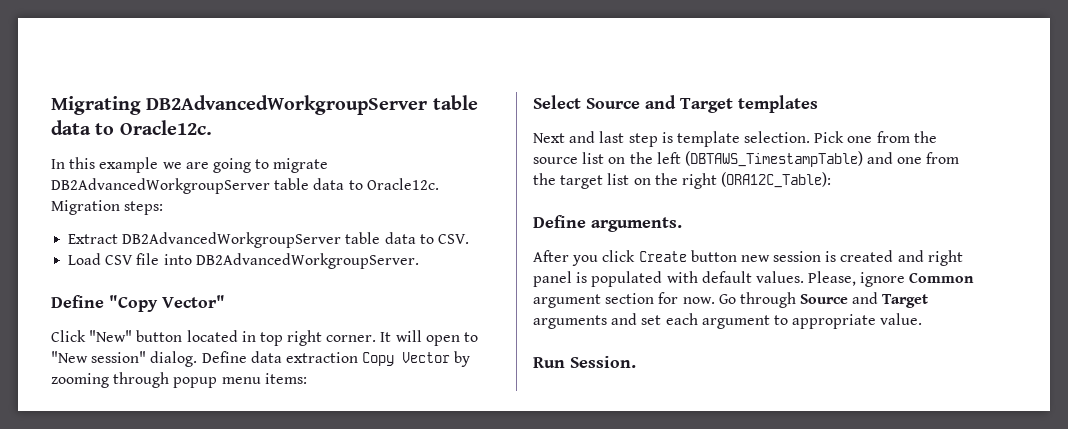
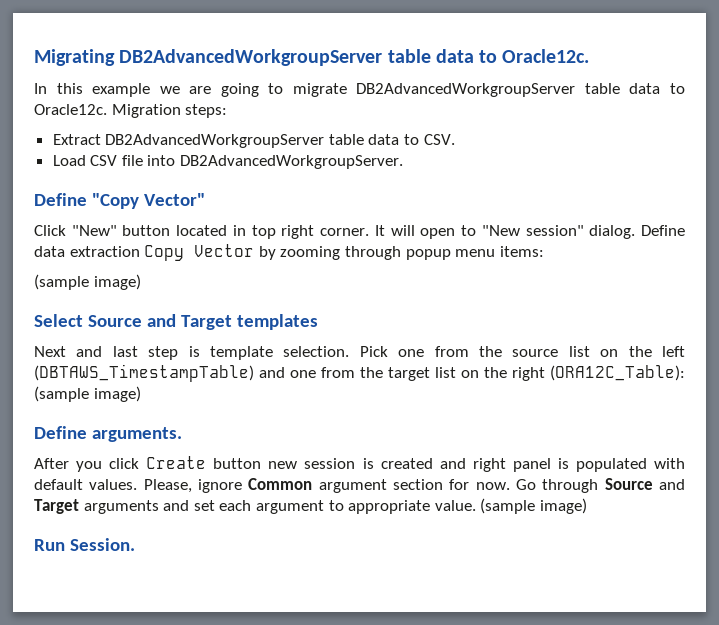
  Define data extraction Copy Vector by zooming through popup menu items:
+ (sample image)
- Pick one from the source list on the left (DBTAWS_TimestampTable) and one from the target list on the right (ORA12C_Table):
+ Pick one from the source list on the left (DBTAWS_TimestampTable) and one from the target list on the right (ORA12C_Table): (sample image)
- Go through Source and Target arguments and set each argument to appropriate value.
+ Go through Source and Target arguments and set each argument to appropriate value. (sample image)

